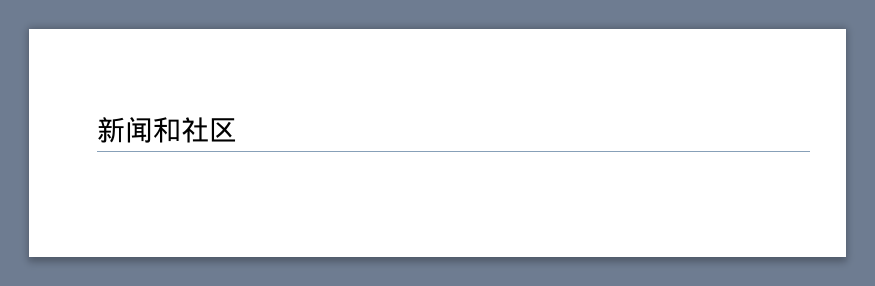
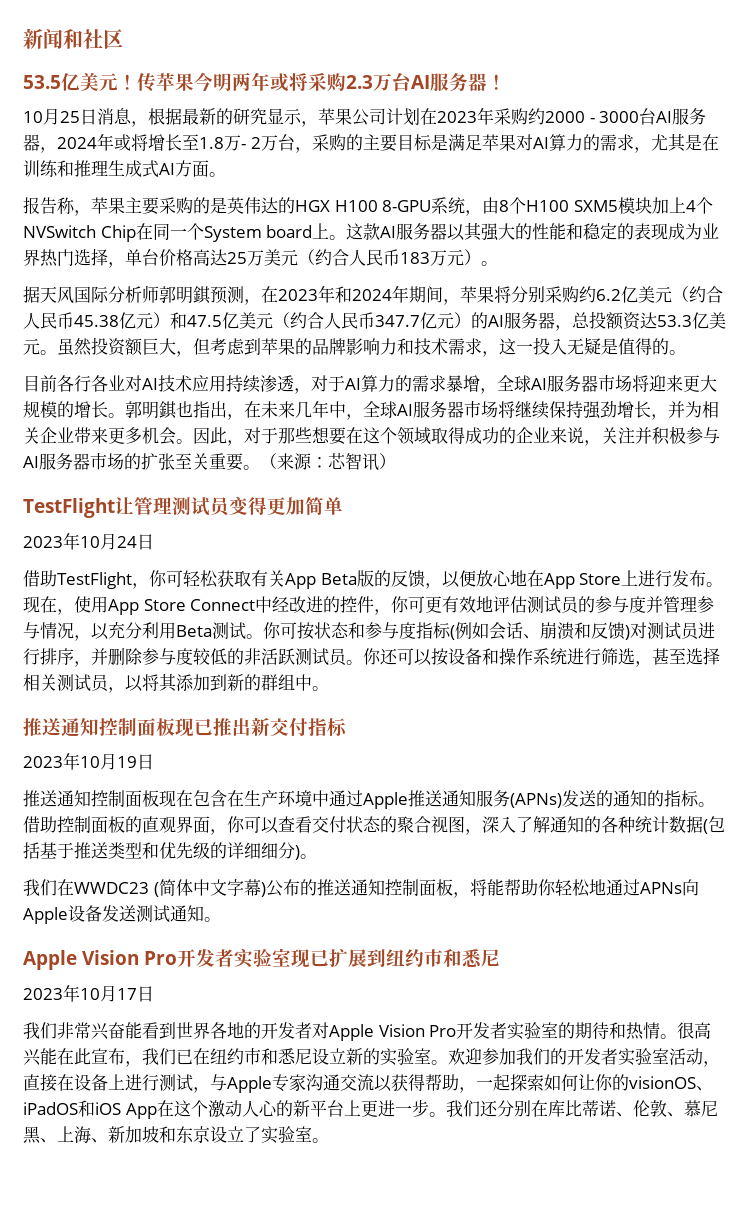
+ 53.5亿美元！传苹果今明两年或将采购2.3万台AI服务器！
+ 10月25日消息，根据最新的研究显示，苹果公司计划在2023年采购约2000 - 3000台AI服务器，2024年或将增长至1.8万- 2万台，采购的主要目标是满足苹果对AI算力的需求，尤其是在训练和推理生成式AI方面。
+ 报告称，苹果主要采购的是英伟达的HGX H100 8-GPU系统，由8个H100 SXM5模块加上4个NVSwitch Chip在同一个System board上。这款AI服务器以其强大的性能和稳定的表现成为业界热门选择，单台价格高达25万美元（约合人民币183万元）。
+ 据天风国际分析师郭明錤预测，在2023年和2024年期间，苹果将分别采购约6.2亿美元（约合人民币45.38亿元）和47.5亿美元（约合人民币347.7亿元）的AI服务器，总投额资达53.3亿美元。虽然投资额巨大，但考虑到苹果的品牌影响力和技术需求，这一投入无疑是值得的。
+ 目前各行各业对AI技术应用持续渗透，对于AI算力的需求暴增，全球AI服务器市场将迎来更大规模的增长。郭明錤也指出，在未来几年中，全球AI服务器市场将继续保持强劲增长，并为相关企业带来更多机会。因此，对于那些想要在这个领域取得成功的企业来说，关注并积极参与AI服务器市场的扩张至关重要。（来源：芯智讯）
+ TestFlight让管理测试员变得更加简单
+ 2023年10月24日
+ 借助TestFlight，你可轻松获取有关App Beta版的反馈，以便放心地在App Store上进行发布。现在，使用App Store Connect中经改进的控件，你可更有效地评估测试员的参与度并管理参与情况，以充分利用Beta测试。你可按状态和参与度指标(例如会话、崩溃和反馈)对测试员进行排序，并删除参与度较低的非活跃测试员。你还可以按设备和操作系统进行筛选，甚至选择相关测试员，以将其添加到新的群组中。
+ 推送通知控制面板现已推出新交付指标
+ 2023年10月19日
+ 推送通知控制面板现在包含在生产环境中通过Apple推送通知服务(APNs)发送的通知的指标。借助控制面板的直观界面，你可以查看交付状态的聚合视图，深入了解通知的各种统计数据(包括基于推送类型和优先级的详细细分)。
+ 我们在WWDC23 (简体中文字幕)公布的推送通知控制面板，将能帮助你轻松地通过APNs向Apple设备发送测试通知。
+ Apple Vision Pro开发者实验室现已扩展到纽约市和悉尼
+ 2023年10月17日
+ 我们非常兴奋能看到世界各地的开发者对Apple Vision Pro开发者实验室的期待和热情。很高兴能在此宣布，我们已在纽约市和悉尼设立新的实验室。欢迎参加我们的开发者实验室活动，直接在设备上进行测试，与Apple专家沟通交流以获得帮助，一起探索如何让你的visionOS、iPadOS和iOS App在这个激动人心的新平台上更进一步。我们还分别在库比蒂诺、伦敦、慕尼黑、上海、新加坡和东京设立了实验室。

